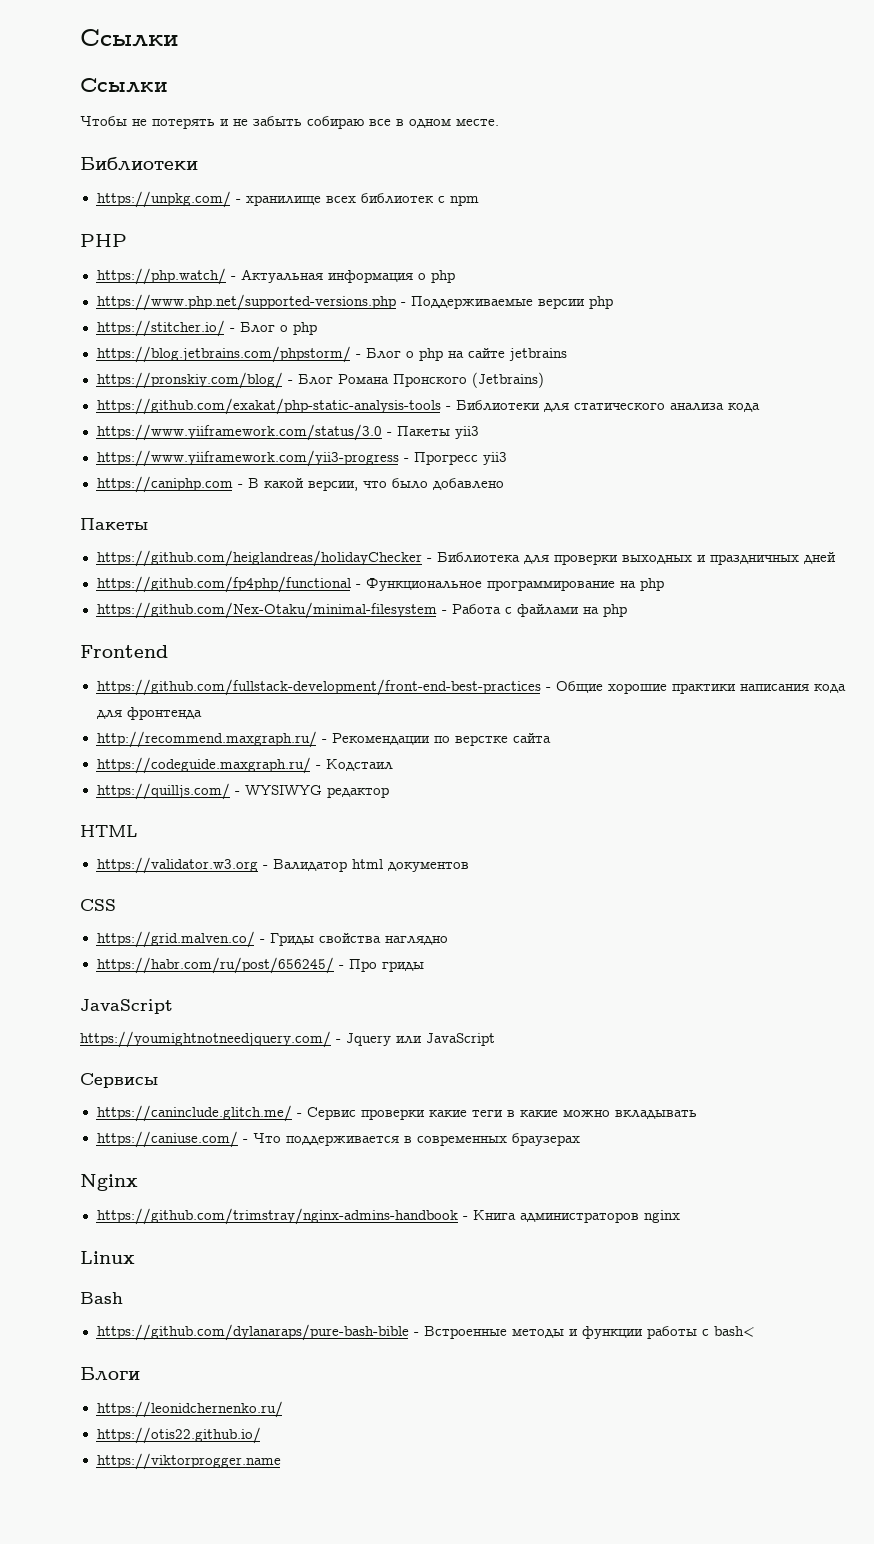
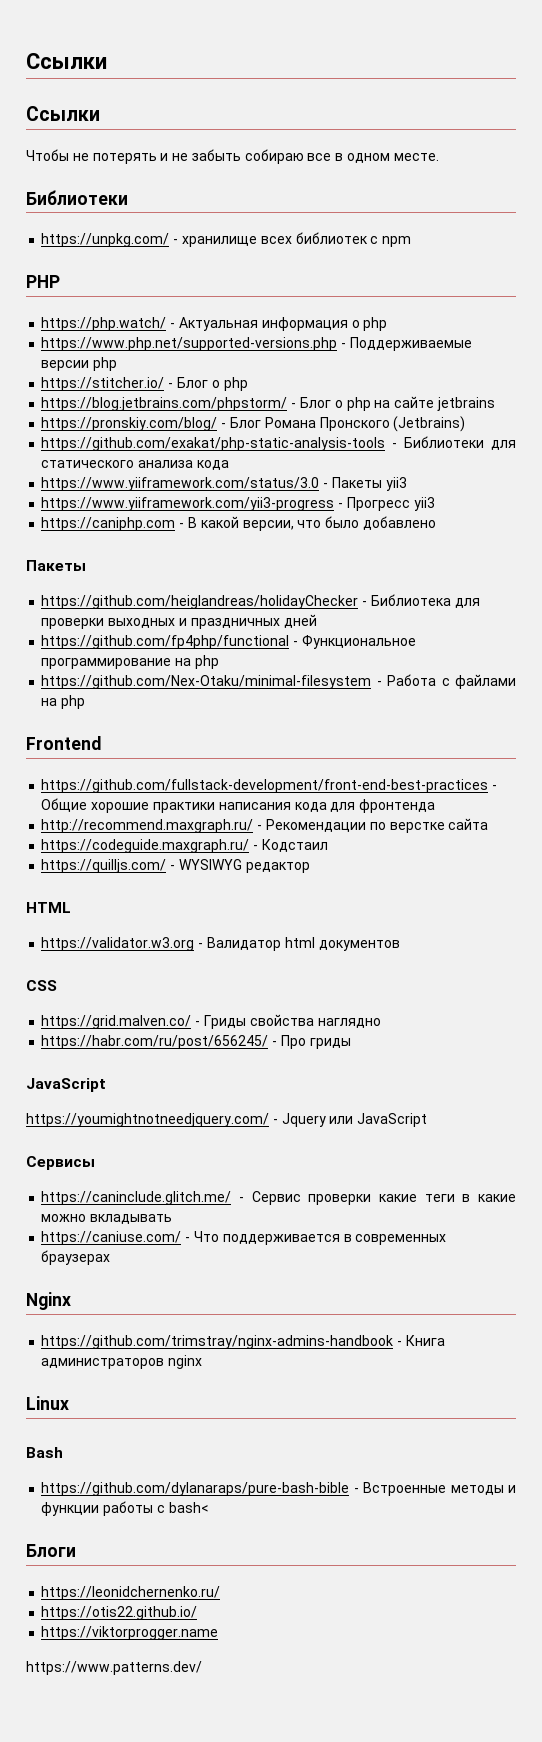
+ https://www.patterns.dev/

